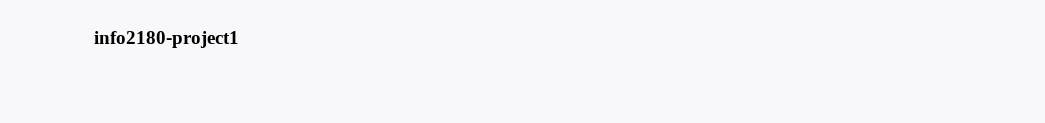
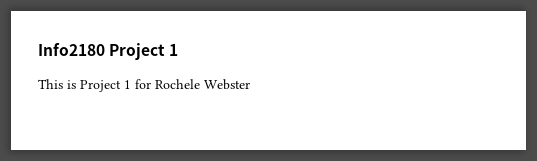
- info2180-project1
+ Info2180 Project 1
+ This is Project 1 for Rochele Webster

